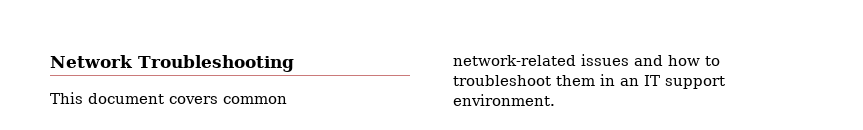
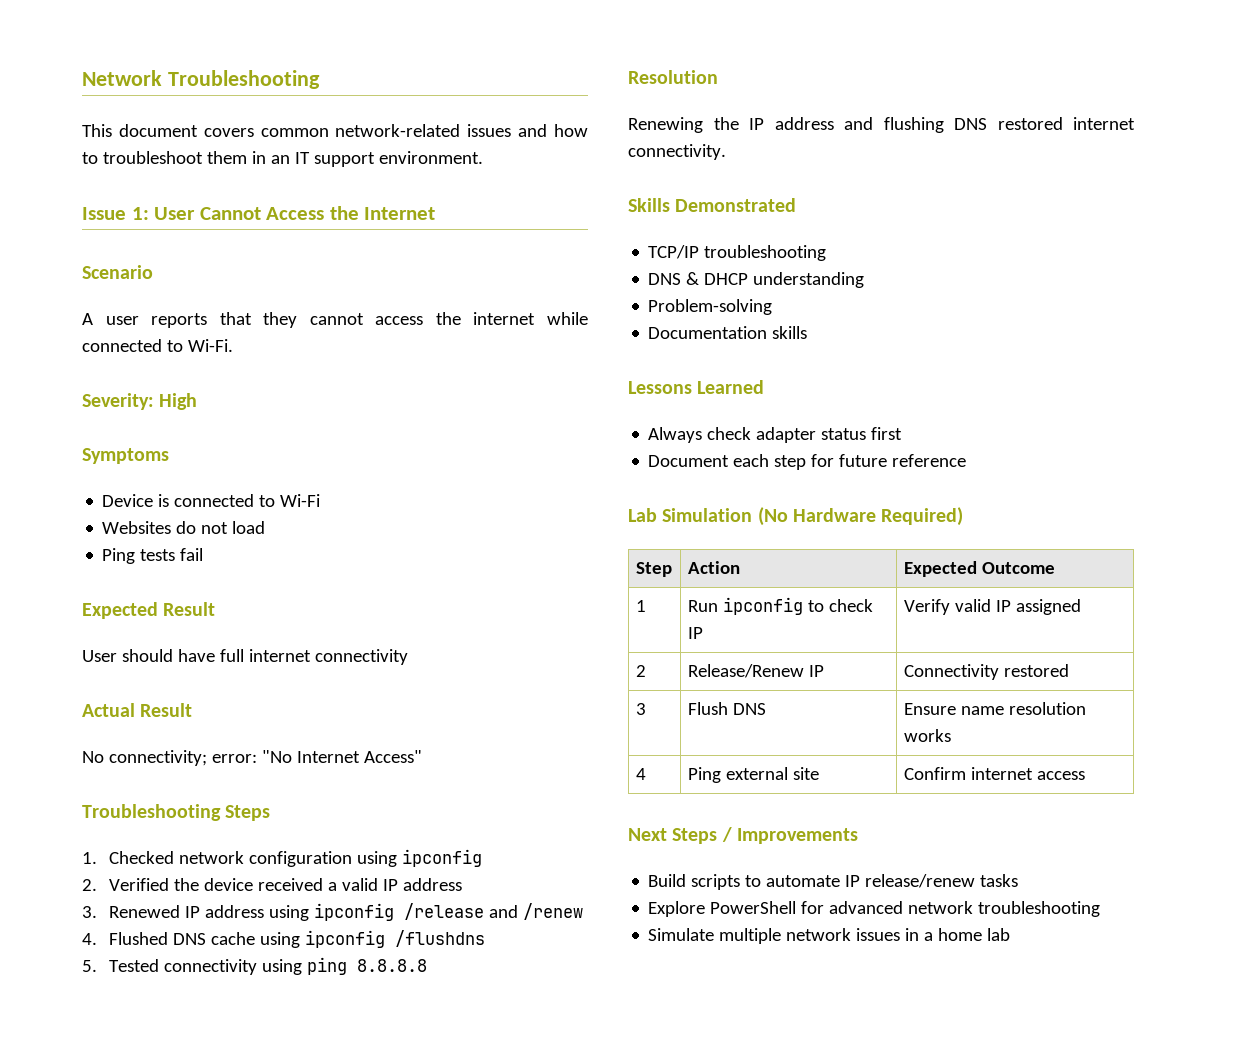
+ Issue 1: User Cannot Access the Internet
+ Scenario
+ A user reports that they cannot access the internet while connected to Wi-Fi.
+ Severity: High
+ Symptoms
+ Device is connected to Wi-Fi
+ Websites do not load
+ Ping tests fail
+ Expected Result
+ User should have full internet connectivity
+ Actual Result
+ No connectivity; error: "No Internet Access"
+ Troubleshooting Steps
+ 1. Checked network configuration using ipconfig
+ 2. Verified the device received a valid IP address
+ 3. Renewed IP address using ipconfig /release and /renew
+ 4. Flushed DNS cache using ipconfig /flushdns
+ 5. Tested connectivity using ping 8.8.8.8
+ Resolution
+ Renewing the IP address and flushing DNS restored internet connectivity.
+ Skills Demonstrated
+ TCP/IP troubleshooting
+ DNS & DHCP understanding
+ Problem-solving
+ Documentation skills
+ Lessons Learned
+ Always check adapter status first
+ Document each step for future reference
+ Lab Simulation (No Hardware Required)
+ Step | Action | Expected Outcome
+ 1 | Run ipconfig to check IP | Verify valid IP assigned
+ 2 | Release/Renew IP | Connectivity restored
+ 3 | Flush DNS | Ensure name resolution works
+ 4 | Ping external site | Confirm internet access
+ Next Steps / Improvements
+ Build scripts to automate IP release/renew tasks
+ Explore PowerShell for advanced network troubleshooting
+ Simulate multiple network issues in a home lab

